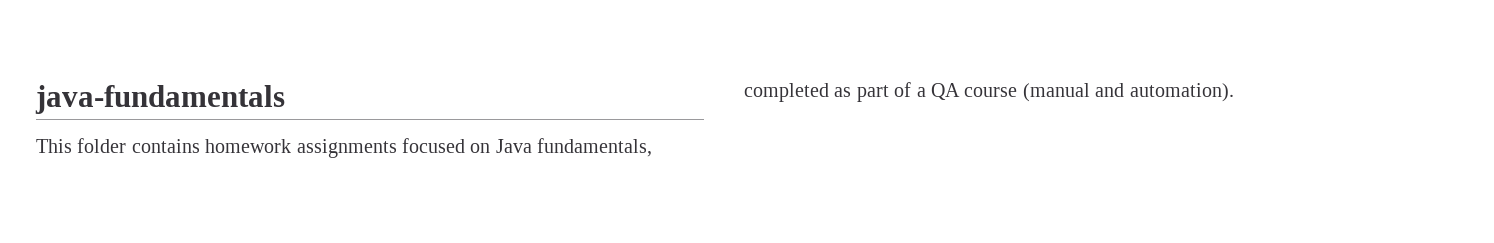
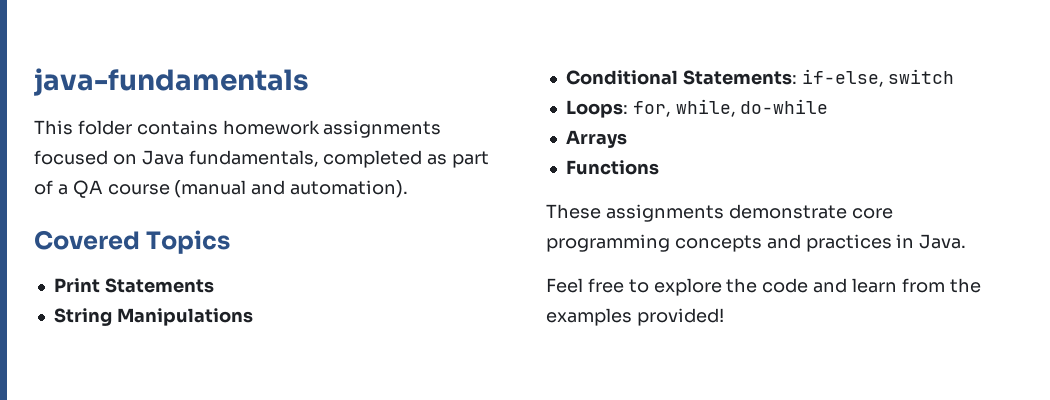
+ Covered Topics
+ Print Statements
+ String Manipulations
+ Conditional Statements: if-else, switch
+ Loops: for, while, do-while
+ Arrays
+ Functions
+ These assignments demonstrate core programming concepts and practices in Java.
+ Feel free to explore the code and learn from the examples provided!

